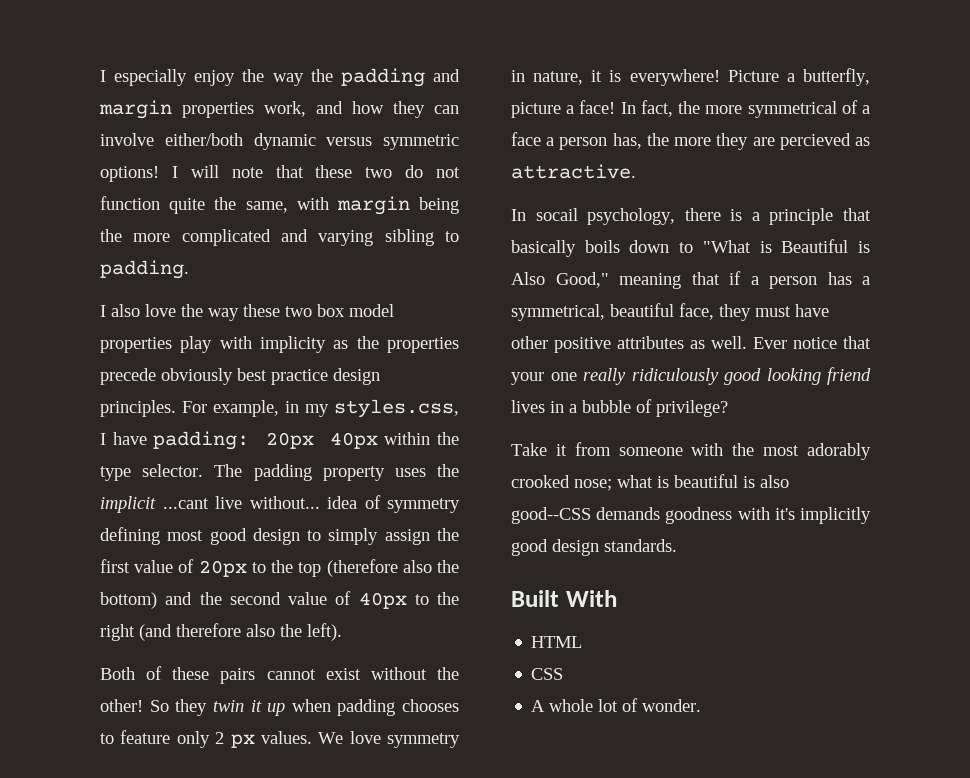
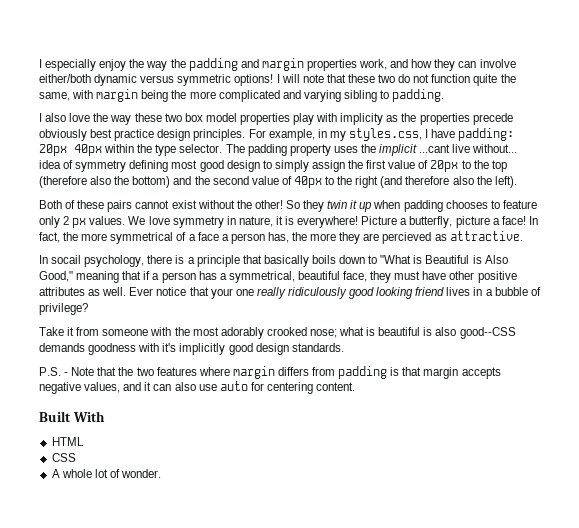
+ P.S. - Note that the two features where margin differs from padding is that margin accepts negative values, and it can also use auto for centering content.

